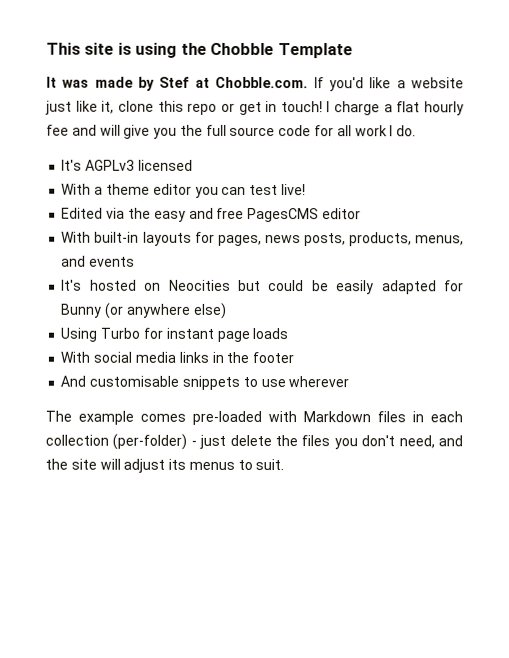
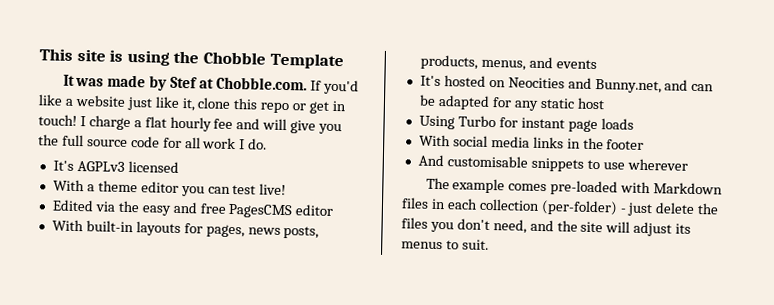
- It's hosted on Neocities but could be easily adapted for Bunny (or anywhere else)
+ It's hosted on Neocities and Bunny.net, and can be adapted for any static host

